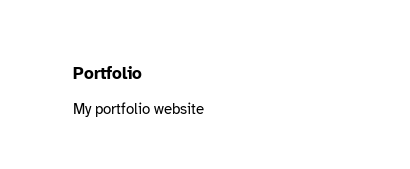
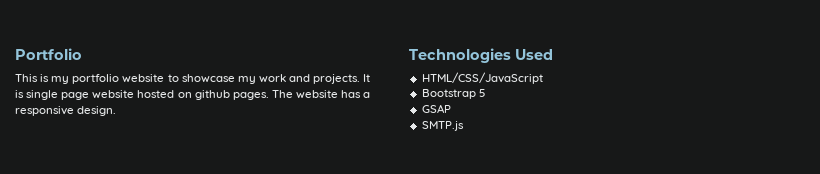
- My portfolio website
+ This is my portfolio website to showcase my work and projects. It is single page website hosted on github pages. The website has a responsive design.
+ Technologies Used
+ HTML/CSS/JavaScript
+ Bootstrap 5
+ GSAP
+ SMTP.js

